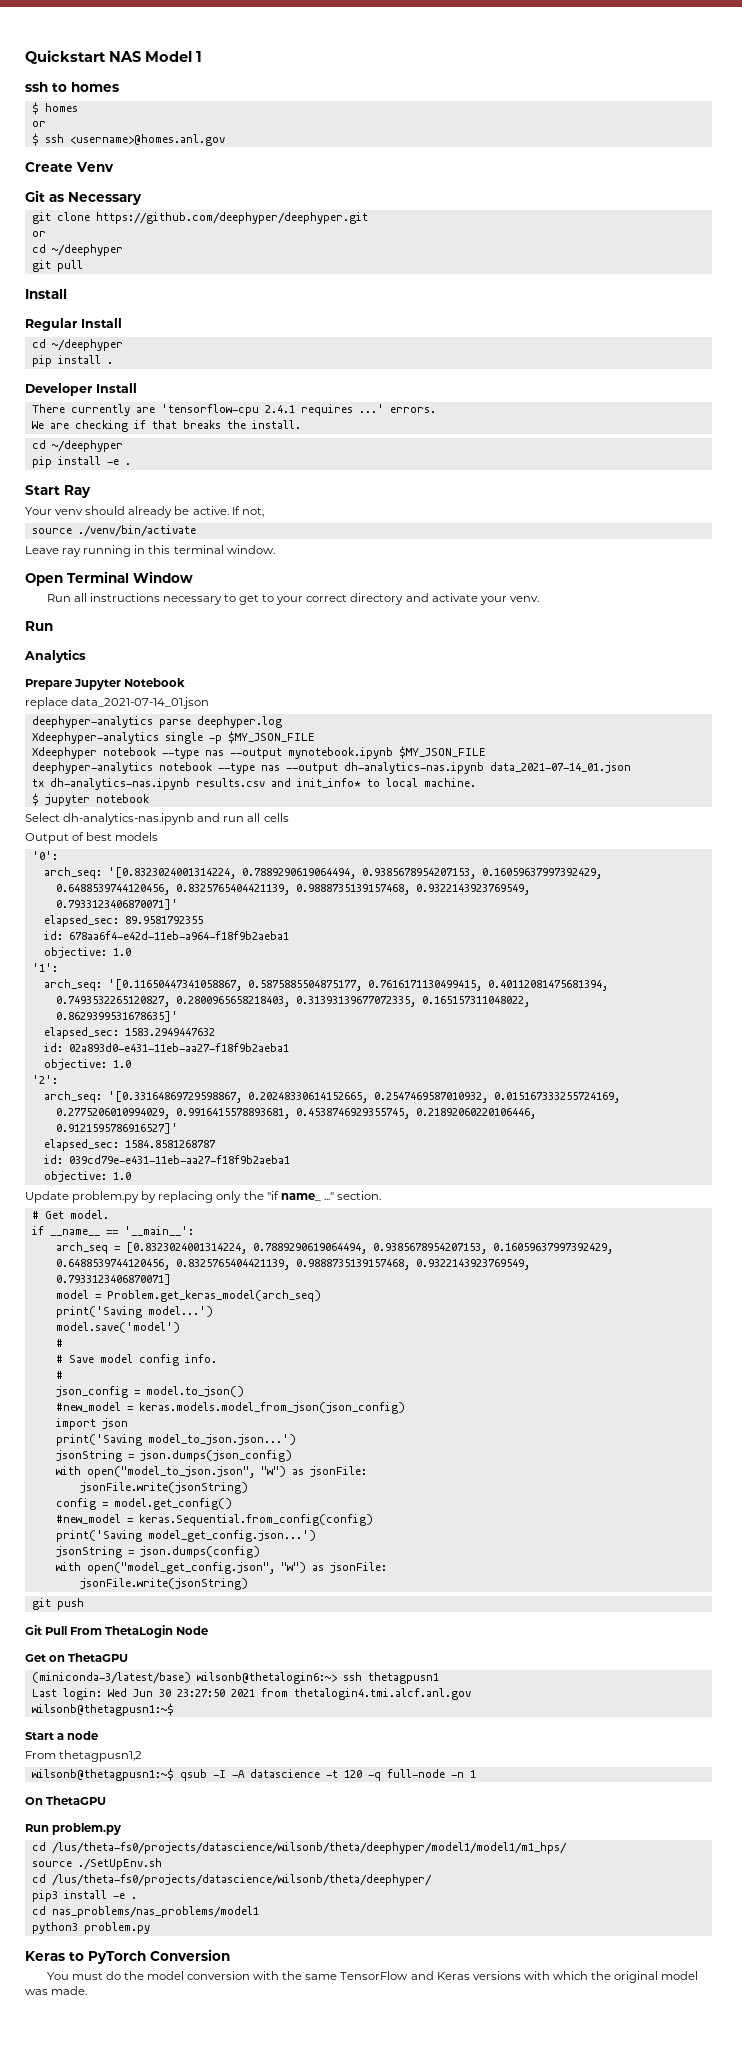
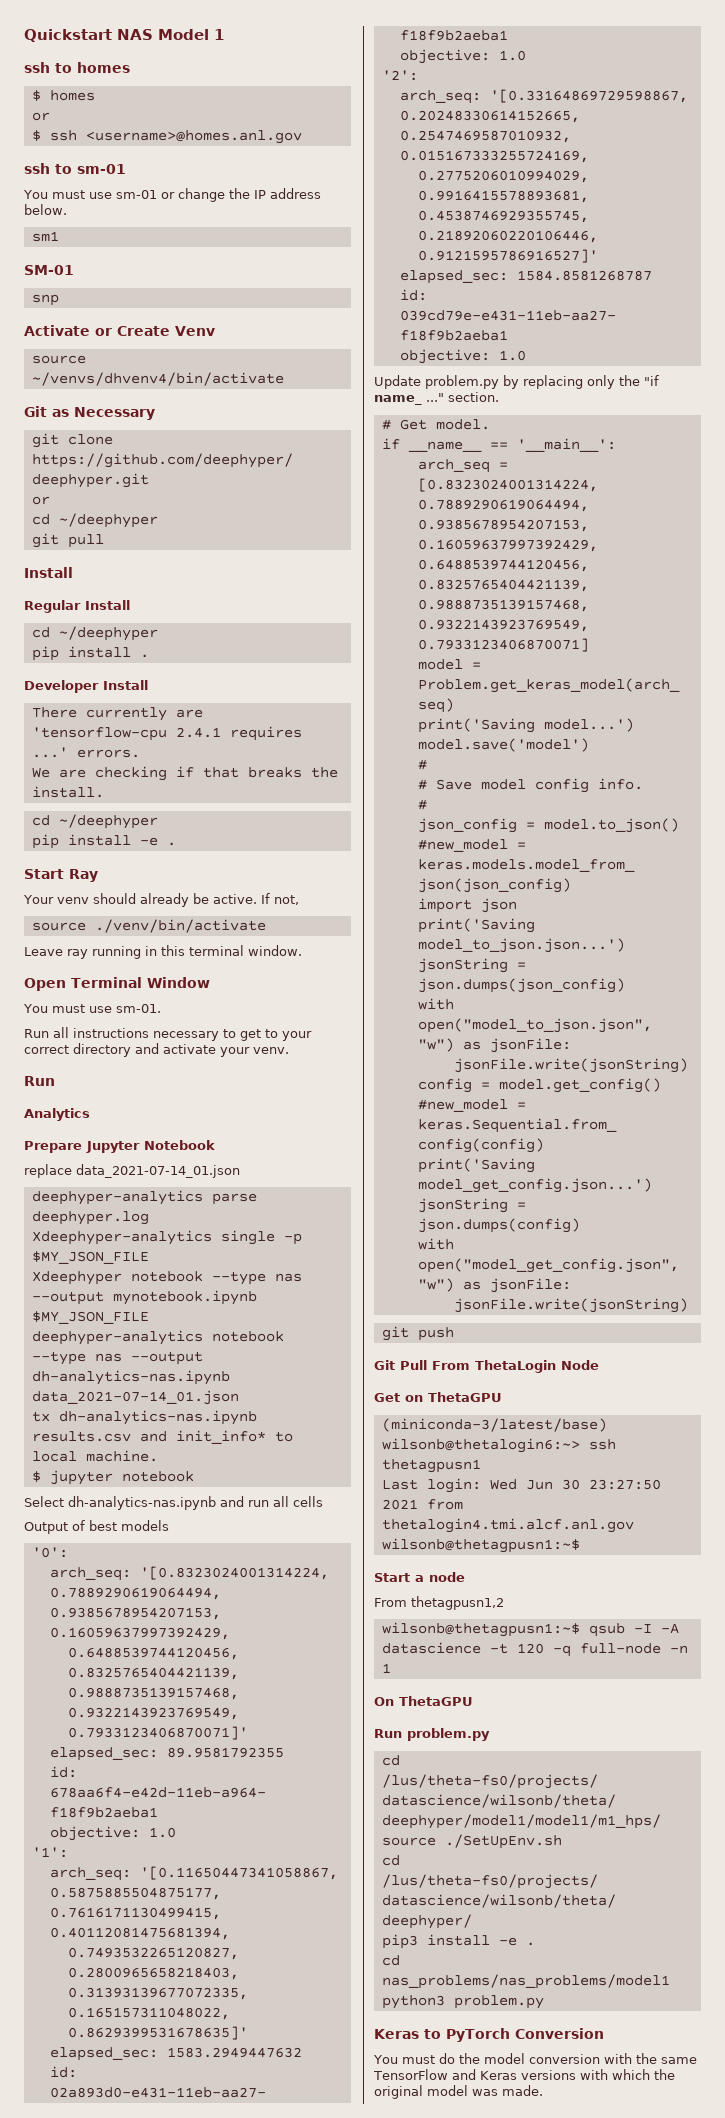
- Create Venv
+ ssh to sm-01
+ You must use sm-01 or change the IP address below.
+ sm1
+ SM-01
+ snp
+ Activate or Create Venv
+ source ~/venvs/dhvenv4/bin/activate
+ You must use sm-01.

